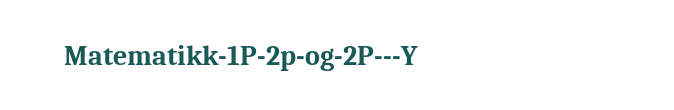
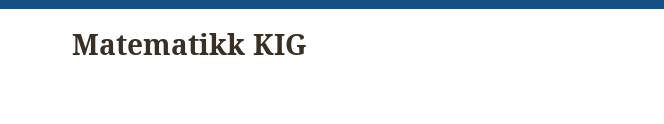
- Matematikk-1P-2p-og-2P---Y
+ Matematikk KIG

